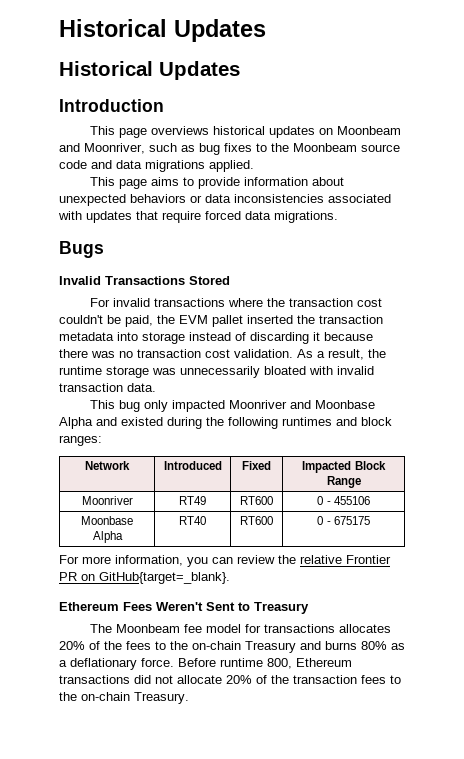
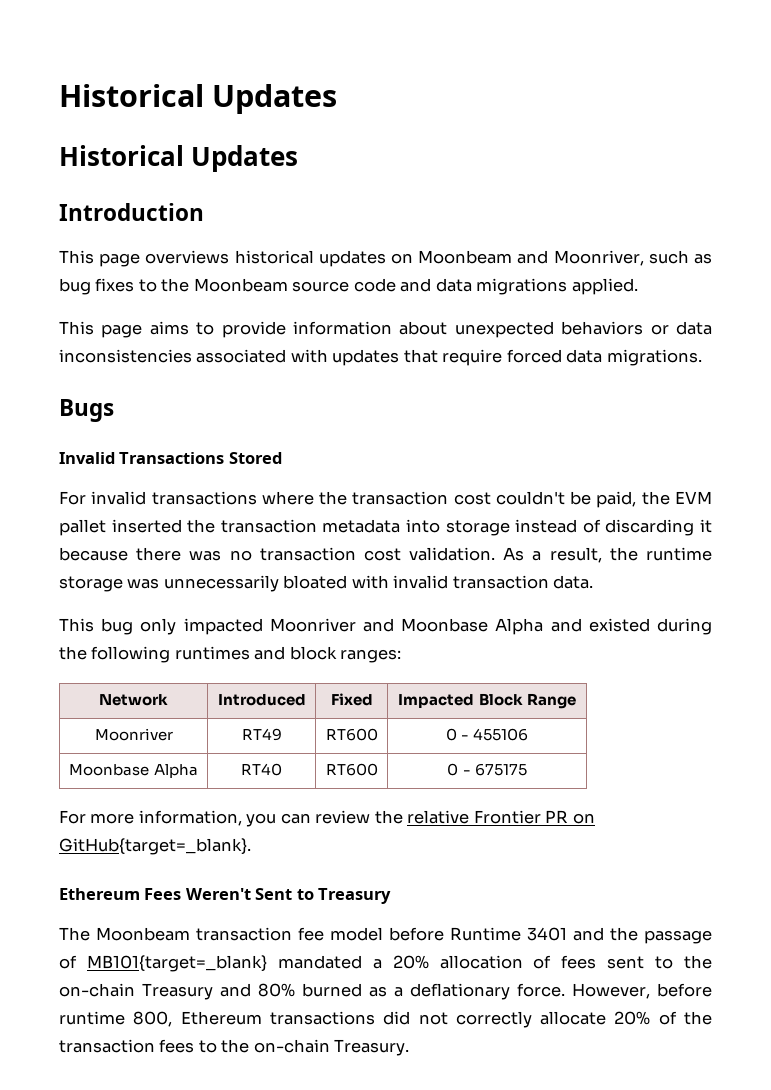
- The Moonbeam fee model for transactions allocates 20% of the fees to the on-chain Treasury and burns 80% as a deflationary force.
+ The Moonbeam transaction fee model before Runtime 3401 and the passage of MB101{target=_blank} mandated a 20% allocation of fees sent to the on-chain Treasury and 80% burned as a deflationary force.
- Before runtime 800, Ethereum transactions did not allocate 20% of the transaction fees to the on-chain Treasury.
+ However, before runtime 800, Ethereum transactions did not correctly allocate 20% of the transaction fees to the on-chain Treasury.

